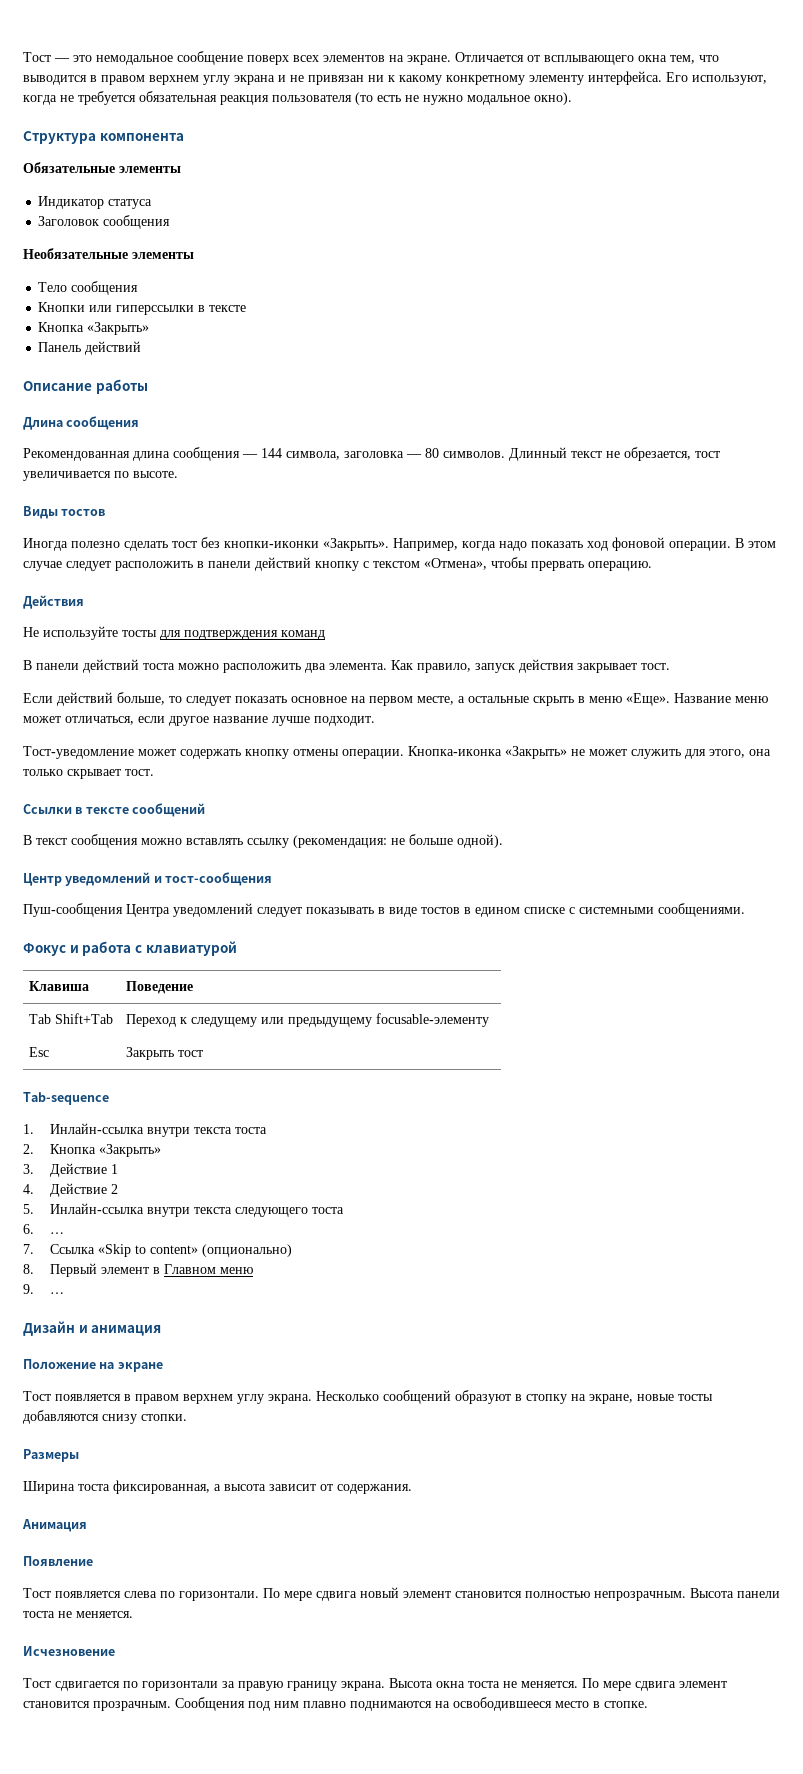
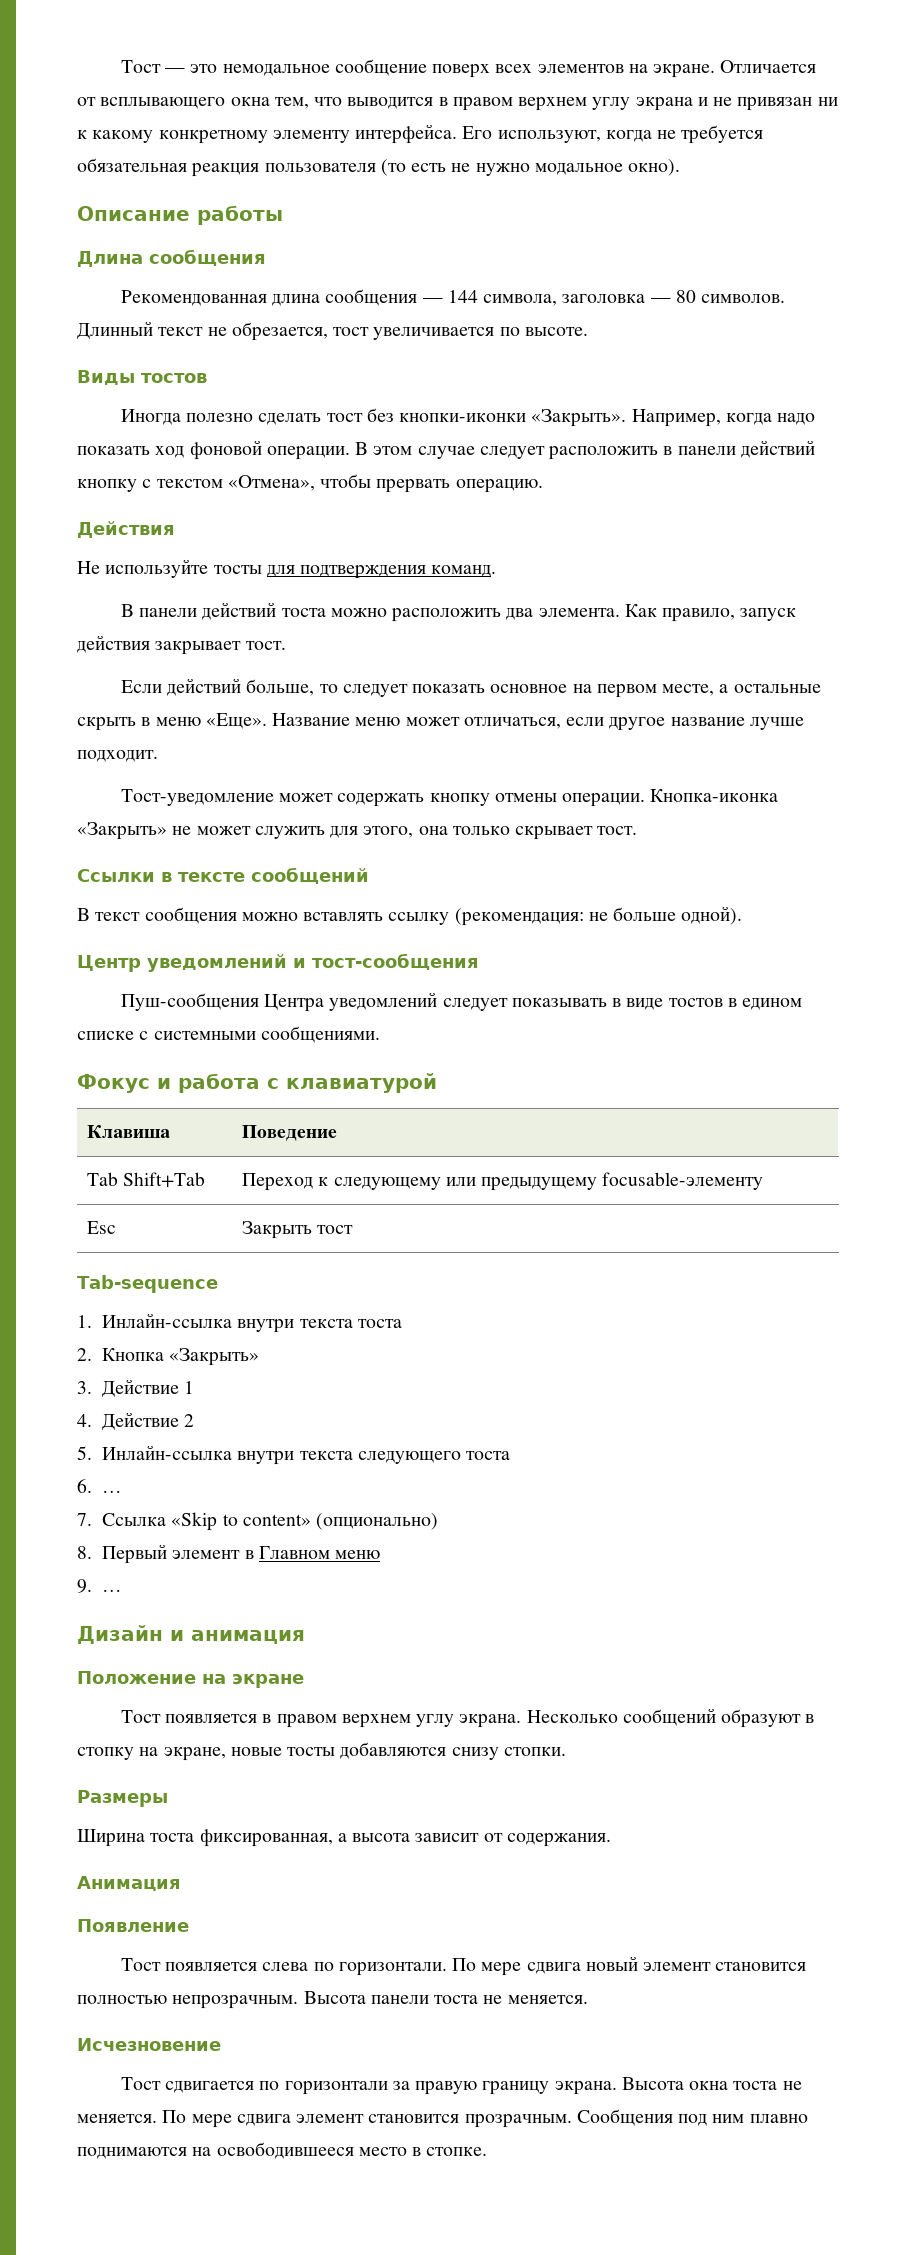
- Структура компонента
- Обязательные элементы
- Индикатор статуса
- Заголовок сообщения
- Необязательные элементы
- Тело сообщения
- Кнопки или гиперссылки в тексте
- Кнопка «Закрыть»
- Панель действий
- Не используйте тосты для подтверждения команд
+ Не используйте тосты для подтверждения команд.
- Tab Shift+Tab | Переход к следущему или предыдущему focusable-элементу
+ Tab Shift+Tab | Переход к следующему или предыдущему focusable-элементу

